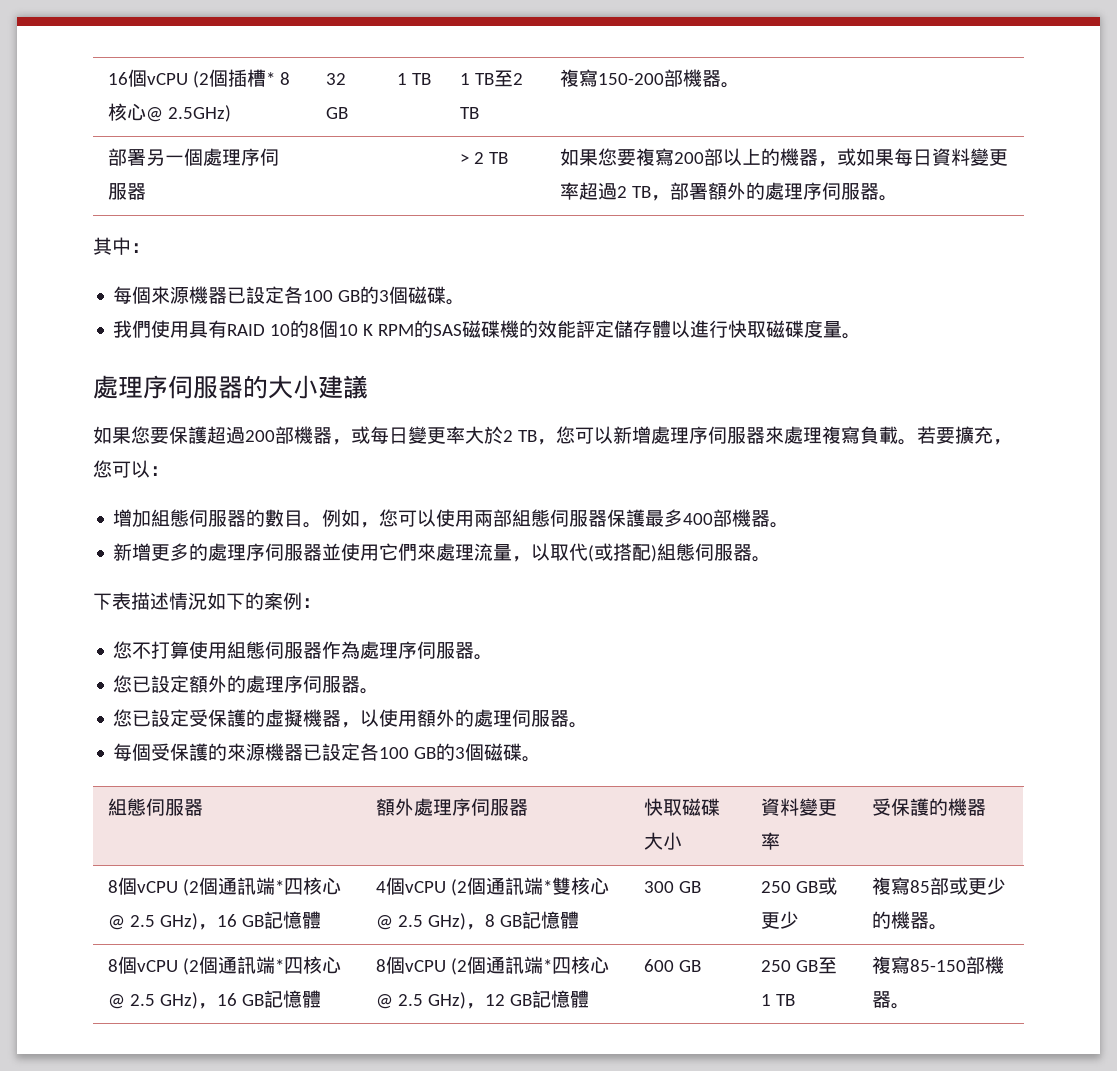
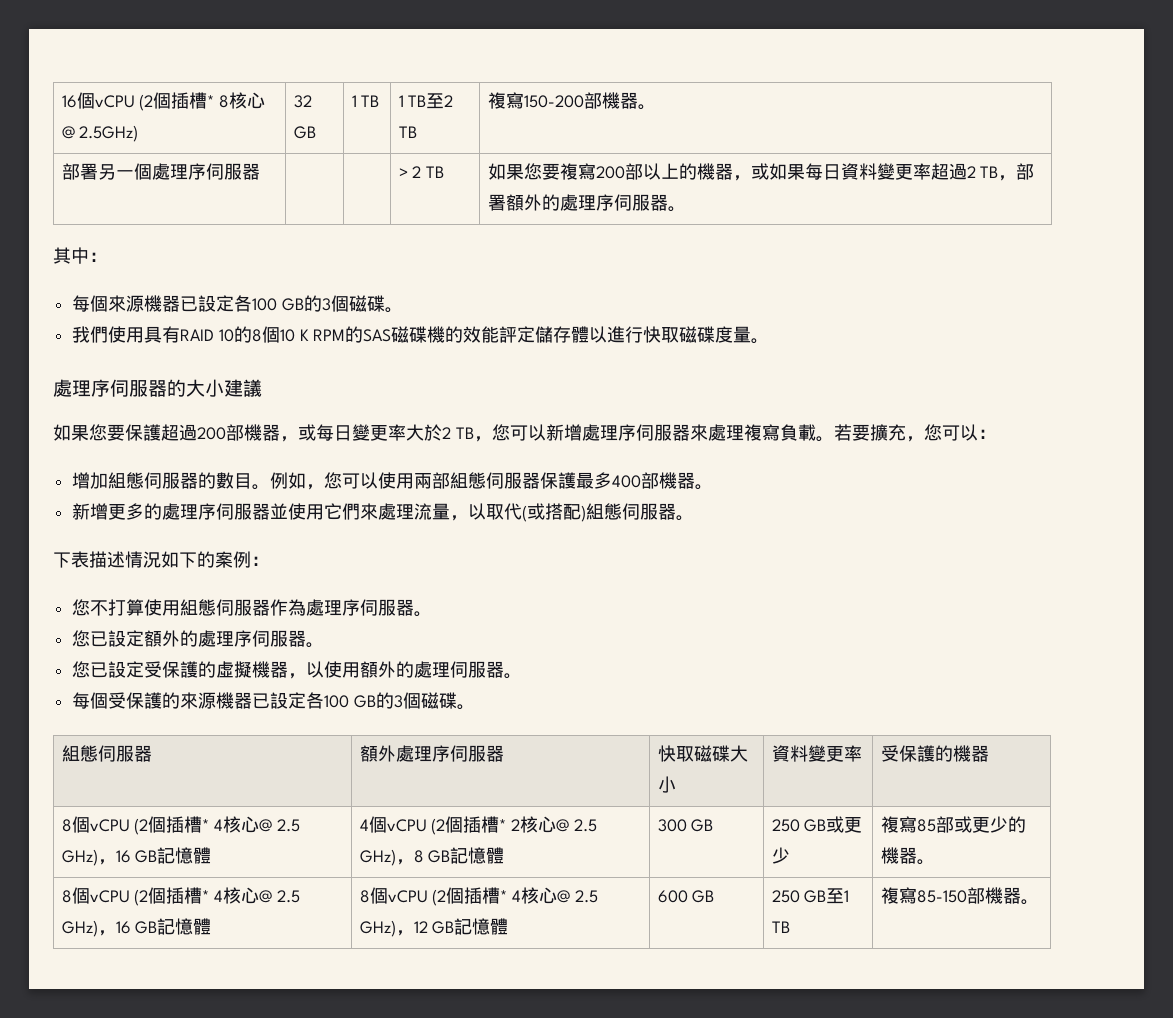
  組態伺服器 | 額外處理序伺服器 | 快取磁碟大小 | 資料變更率 | 受保護的機器
- 8個vCPU (2個通訊端*四核心@ 2.5 GHz)，16 GB記憶體
+ 8個vCPU (2個插槽* 4核心@ 2.5 GHz)，16 GB記憶體
- 4個vCPU (2個通訊端*雙核心@ 2.5 GHz)，8 GB記憶體
+ 4個vCPU (2個插槽* 2核心@ 2.5 GHz)，8 GB記憶體
  複寫85部或更少的機器。
- 8個vCPU (2個通訊端*四核心@ 2.5 GHz)，16 GB記憶體
+ 8個vCPU (2個插槽* 4核心@ 2.5 GHz)，16 GB記憶體
- 8個vCPU (2個通訊端*四核心@ 2.5 GHz)，12 GB記憶體
+ 8個vCPU (2個插槽* 4核心@ 2.5 GHz)，12 GB記憶體

